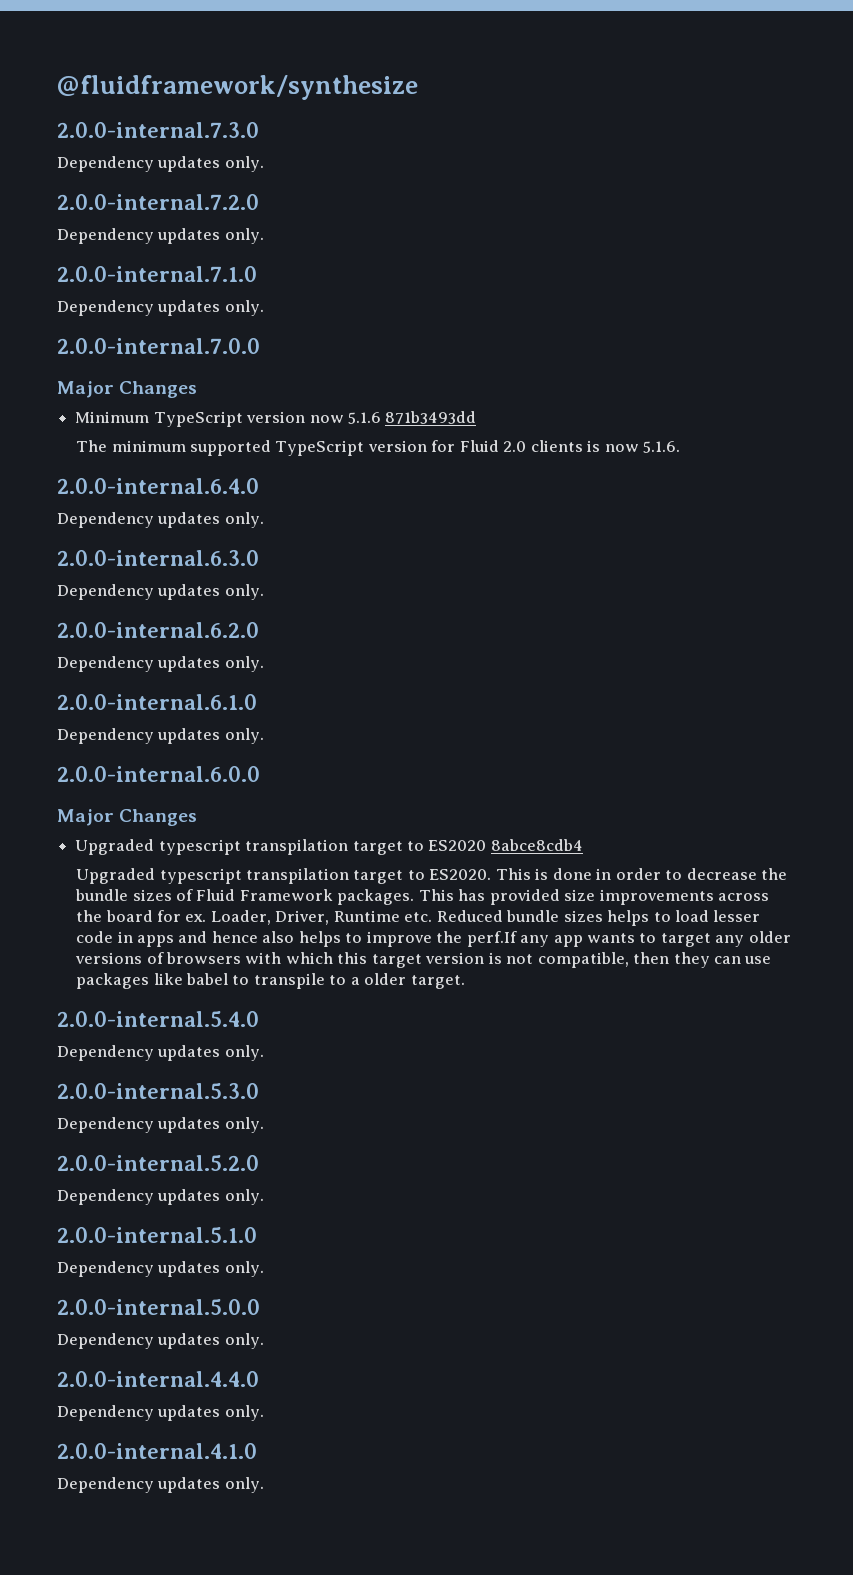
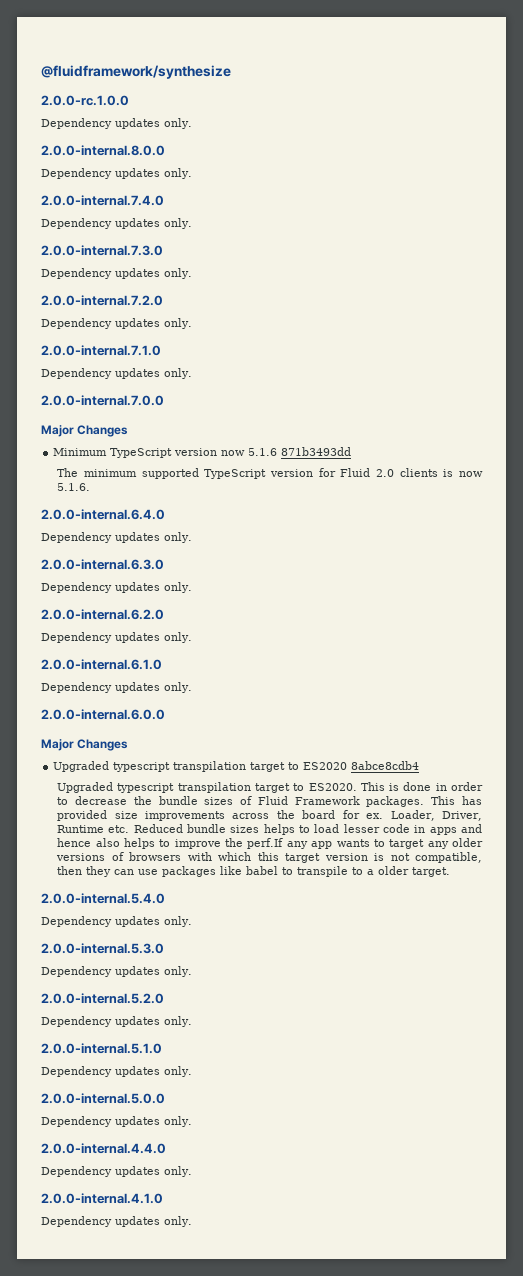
+ 2.0.0-rc.1.0.0
+ Dependency updates only.
+ 2.0.0-internal.8.0.0
+ Dependency updates only.
+ 2.0.0-internal.7.4.0
+ Dependency updates only.

